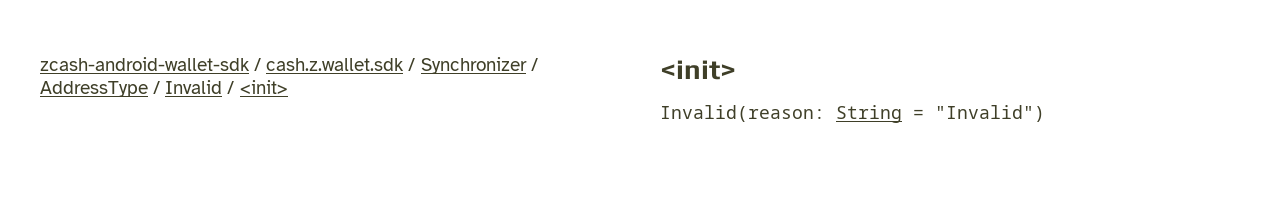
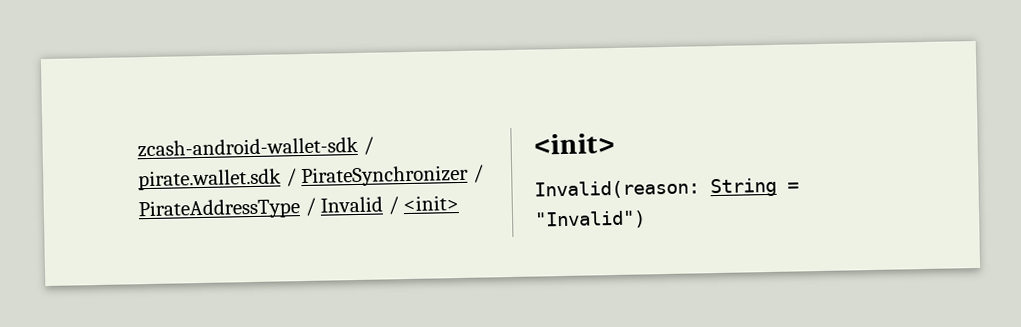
- zcash-android-wallet-sdk / cash.z.wallet.sdk / Synchronizer / AddressType / Invalid / <init>
+ zcash-android-wallet-sdk / pirate.wallet.sdk / PirateSynchronizer / PirateAddressType / Invalid / <init>

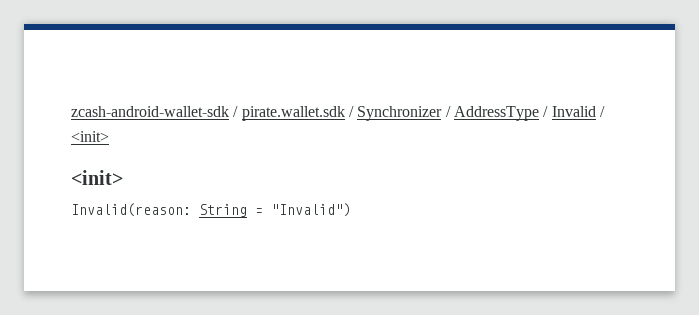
- zcash-android-wallet-sdk / pirate.wallet.sdk / PirateSynchronizer / PirateAddressType / Invalid / <init>
+ zcash-android-wallet-sdk / pirate.wallet.sdk / Synchronizer / AddressType / Invalid / <init>

